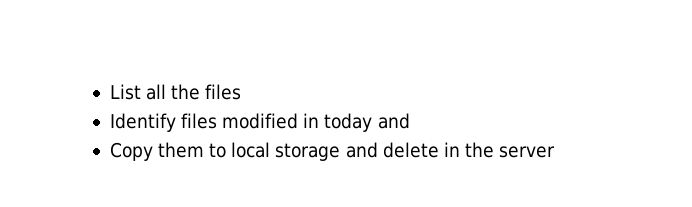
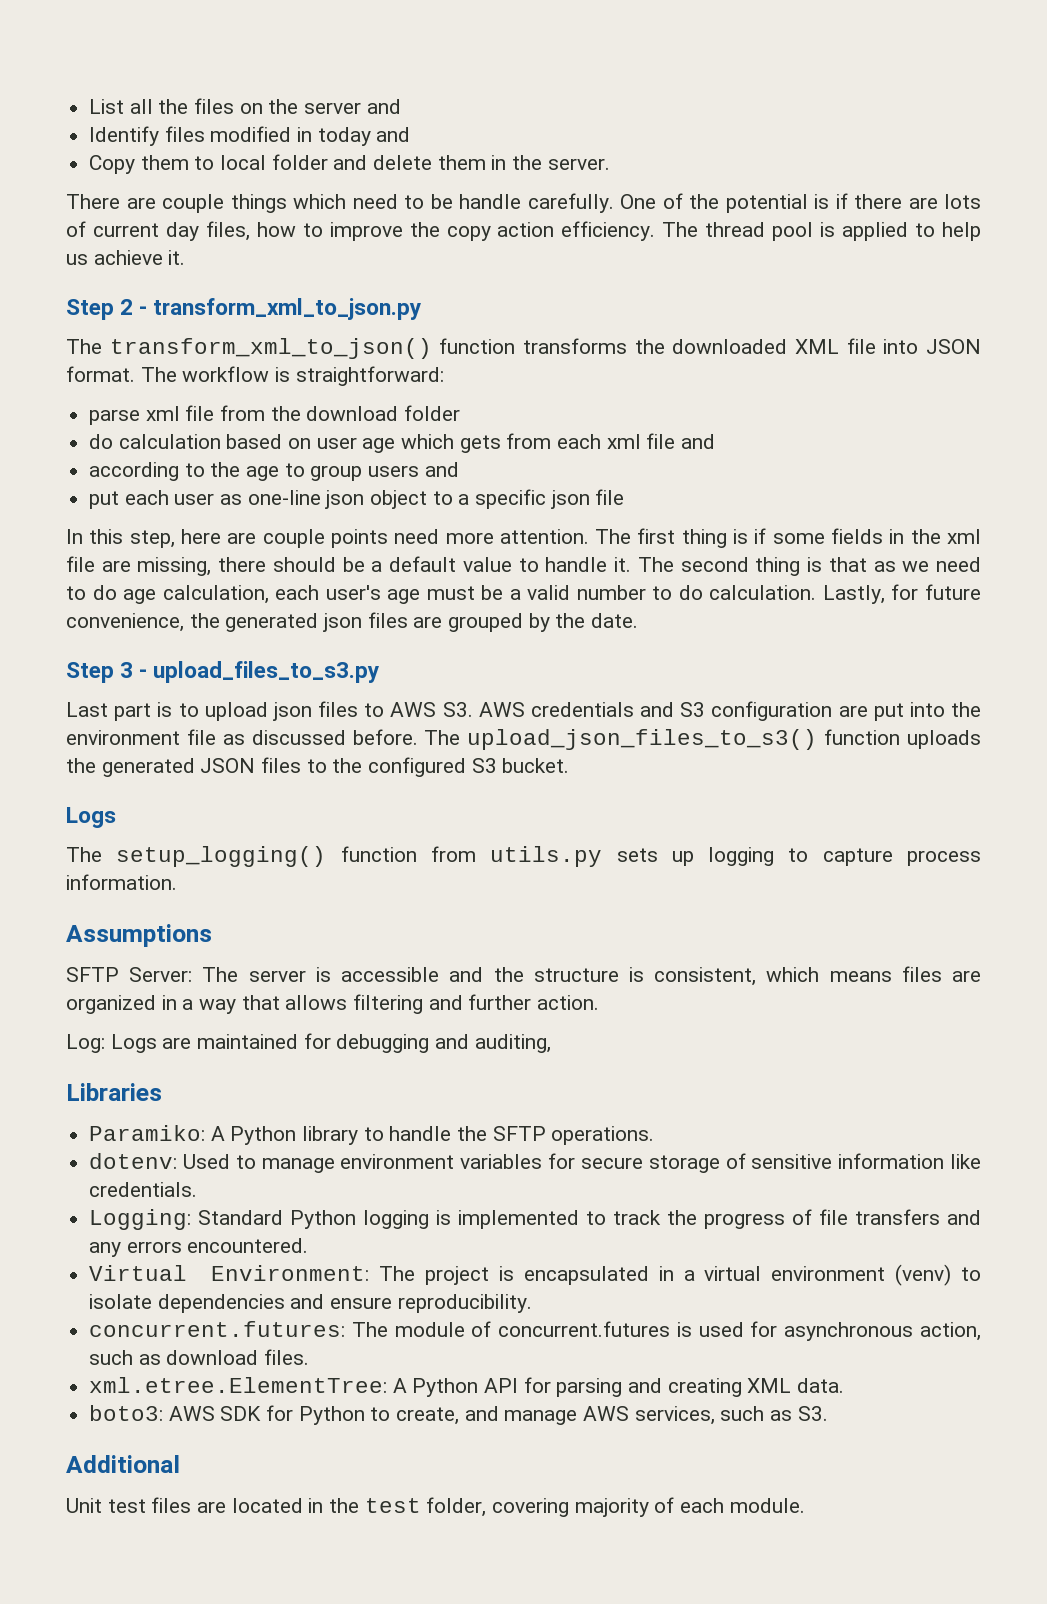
- List all the files
+ List all the files on the server and
- Copy them to local storage and delete in the server
+ Copy them to local folder and delete them in the server.
+ There are couple things which need to be handle carefully. One of the potential is if there are lots of current day files, how to improve the copy action efficiency. The thread pool is applied to help us achieve it.
+ Step 2 - transform_xml_to_json.py
+ The transform_xml_to_json() function transforms the downloaded XML file into JSON format. The workflow is straightforward:
+ parse xml file from the download folder
+ do calculation based on user age which gets from each xml file and
+ according to the age to group users and
+ put each user as one-line json object to a specific json file
+ In this step, here are couple points need more attention. The first thing is if some fields in the xml file are missing, there should be a default value to handle it. The second thing is that as we need to do age calculation, each user's age must be a valid number to do calculation. Lastly, for future convenience, the generated json files are grouped by the date.
+ Step 3 - upload_files_to_s3.py
+ Last part is to upload json files to AWS S3. AWS credentials and S3 configuration are put into the environment file as discussed before. The upload_json_files_to_s3() function uploads the generated JSON files to the configured S3 bucket.
+ Logs
+ The setup_logging() function from utils.py sets up logging to capture process information.
+ Assumptions
+ SFTP Server: The server is accessible and the structure is consistent, which means files are organized in a way that allows filtering and further action.
+ Log: Logs are maintained for debugging and auditing,
+ Libraries
+ Paramiko: A Python library to handle the SFTP operations.
+ dotenv: Used to manage environment variables for secure storage of sensitive information like credentials.
+ Logging: Standard Python logging is implemented to track the progress of file transfers and any errors encountered.
+ Virtual Environment: The project is encapsulated in a virtual environment (venv) to isolate dependencies and ensure reproducibility.
+ concurrent.futures: The module of concurrent.futures is used for asynchronous action, such as download files.
+ xml.etree.ElementTree: A Python API for parsing and creating XML data.
+ boto3: AWS SDK for Python to create, and manage AWS services, such as S3.
+ Additional
+ Unit test files are located in the test folder, covering majority of each module.

